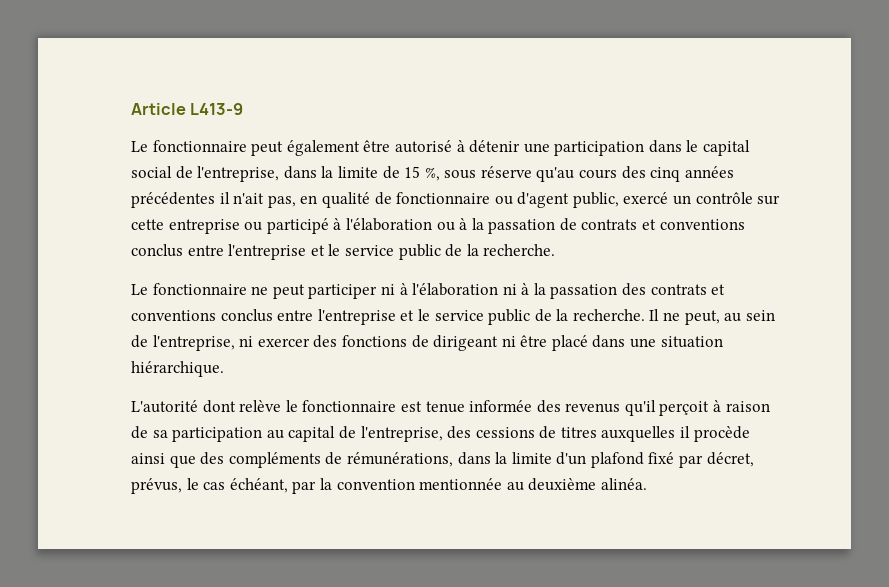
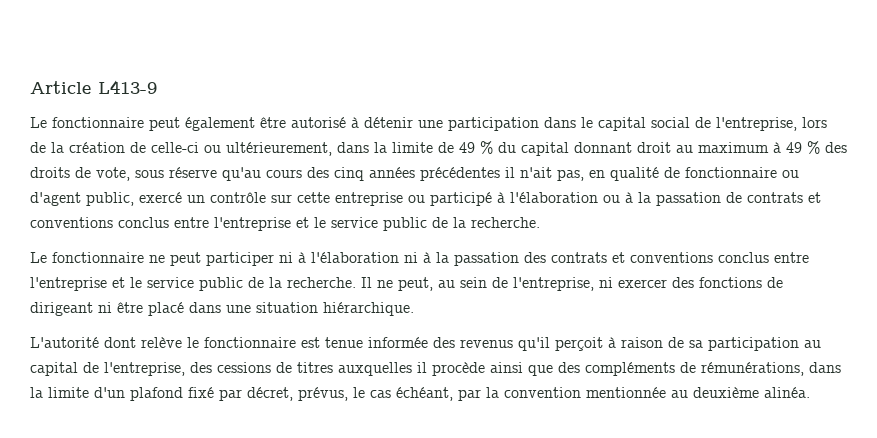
- Le fonctionnaire peut également être autorisé à détenir une participation dans le capital social de l'entreprise, dans la limite de 15 %, sous réserve qu'au cours des cinq années précédentes il n'ait pas, en qualité de fonctionnaire ou d'agent public, exercé un contrôle sur cette entreprise ou participé à l'élaboration ou à la passation de contrats et conventions conclus entre l'entreprise et le service public de la recherche.
+ Le fonctionnaire peut également être autorisé à détenir une participation dans le capital social de l'entreprise, lors de la création de celle-ci ou ultérieurement, dans la limite de 49 % du capital donnant droit au maximum à 49 % des droits de vote, sous réserve qu'au cours des cinq années précédentes il n'ait pas, en qualité de fonctionnaire ou d'agent public, exercé un contrôle sur cette entreprise ou participé à l'élaboration ou à la passation de contrats et conventions conclus entre l'entreprise et le service public de la recherche.

